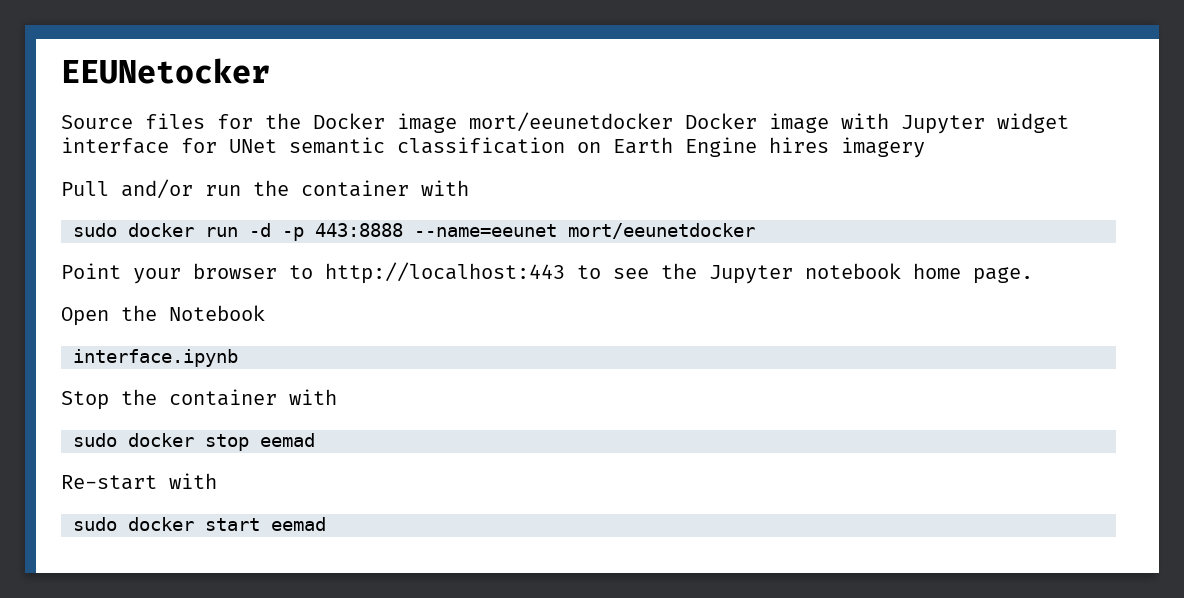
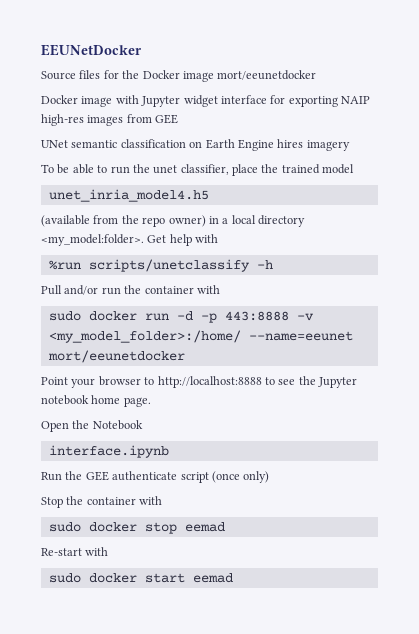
- EEUNetocker
+ EEUNetDocker
- Source files for the Docker image mort/eeunetdocker Docker image with Jupyter widget interface for UNet semantic classification on Earth Engine hires imagery
+ Source files for the Docker image mort/eeunetdocker
+ Docker image with Jupyter widget interface for exporting NAIP high-res images from GEE
+ UNet semantic classification on Earth Engine hires imagery
+ To be able to run the unet classifier, place the trained model
+ unet_inria_model4.h5
+ (available from the repo owner) in a local directory <my_model:folder>. Get help with
+ %run scripts/unetclassify -h
- sudo docker run -d -p 443:8888 --name=eeunet mort/eeunetdocker
+ sudo docker run -d -p 443:8888 -v <my_model_folder>:/home/ --name=eeunet mort/eeunetdocker
- Point your browser to http://localhost:443 to see the Jupyter notebook home page.
+ Point your browser to http://localhost:8888 to see the Jupyter notebook home page.
+ Run the GEE authenticate script (once only)

